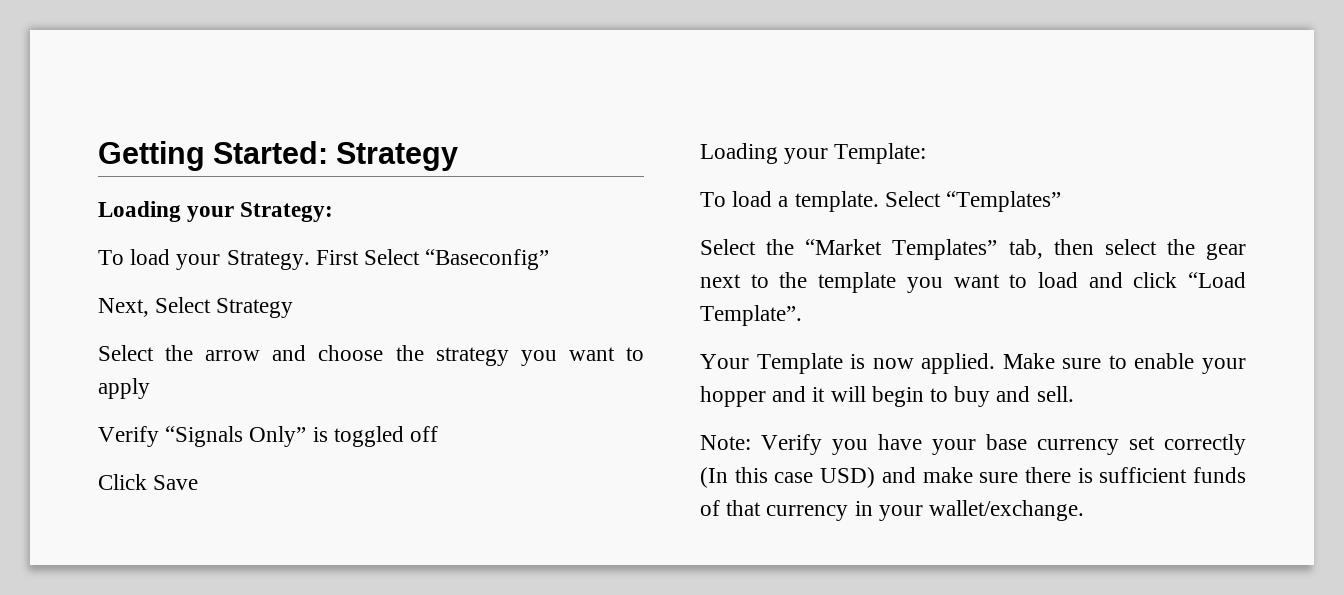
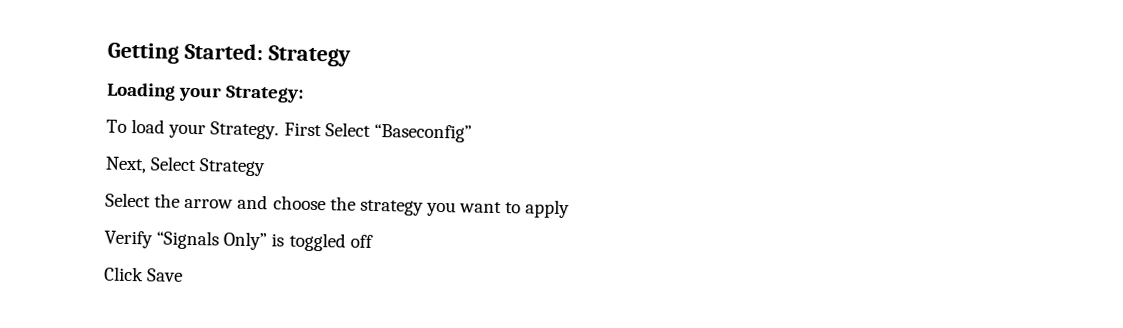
- Loading your Template:
- To load a template. Select “Templates”
- Select the “Market Templates” tab, then select the gear next to the template you want to load and click “Load Template”.
- Your Template is now applied. Make sure to enable your hopper and it will begin to buy and sell.
- Note: Verify you have your base currency set correctly (In this case USD) and make sure there is sufficient funds of that currency in your wallet/exchange.

